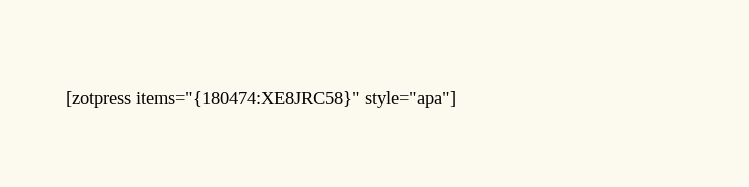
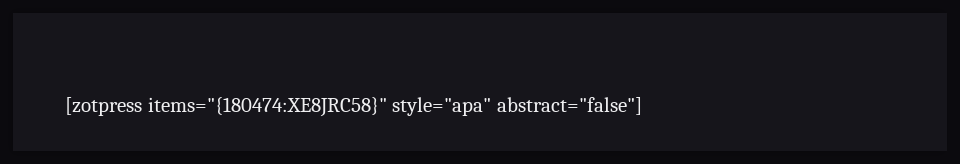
- [zotpress items="{180474:XE8JRC58}" style="apa"]
+ [zotpress items="{180474:XE8JRC58}" style="apa" abstract="false"]

